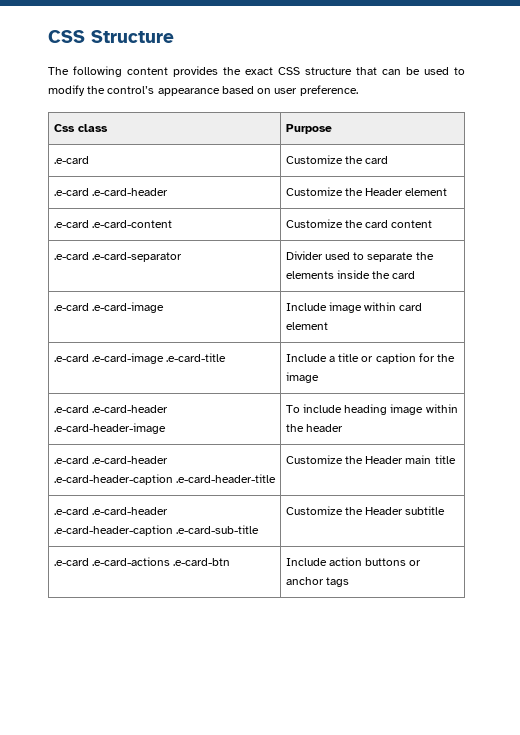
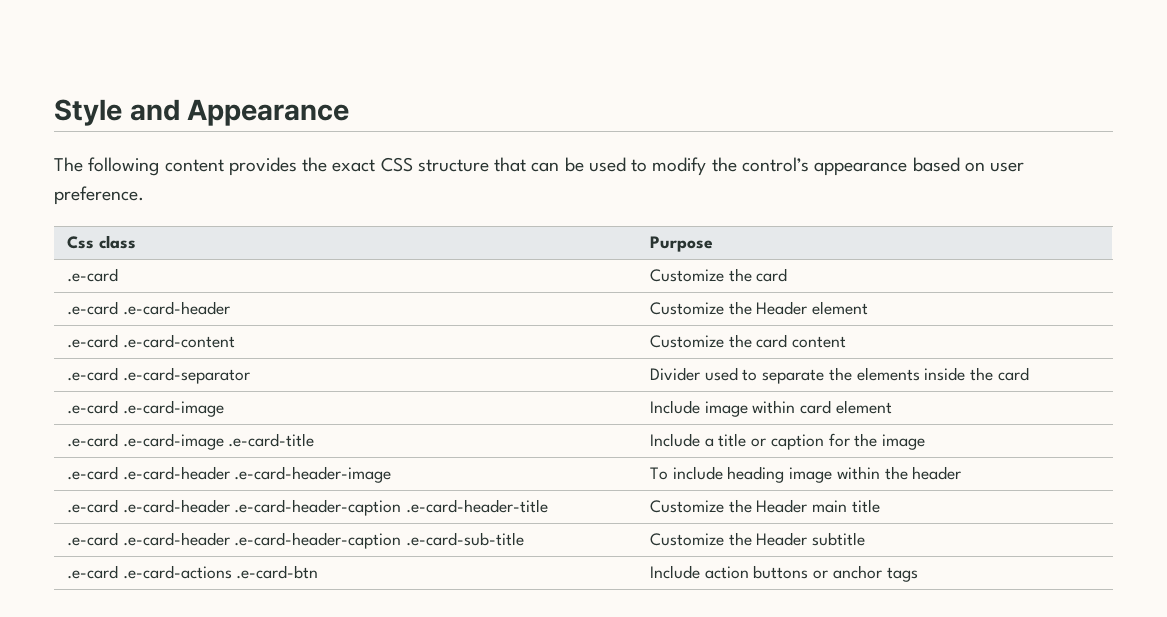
- CSS Structure
+ Style and Appearance

